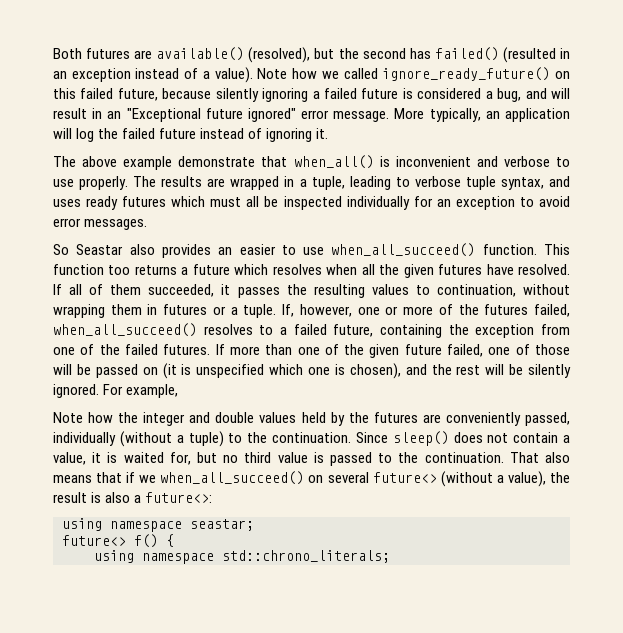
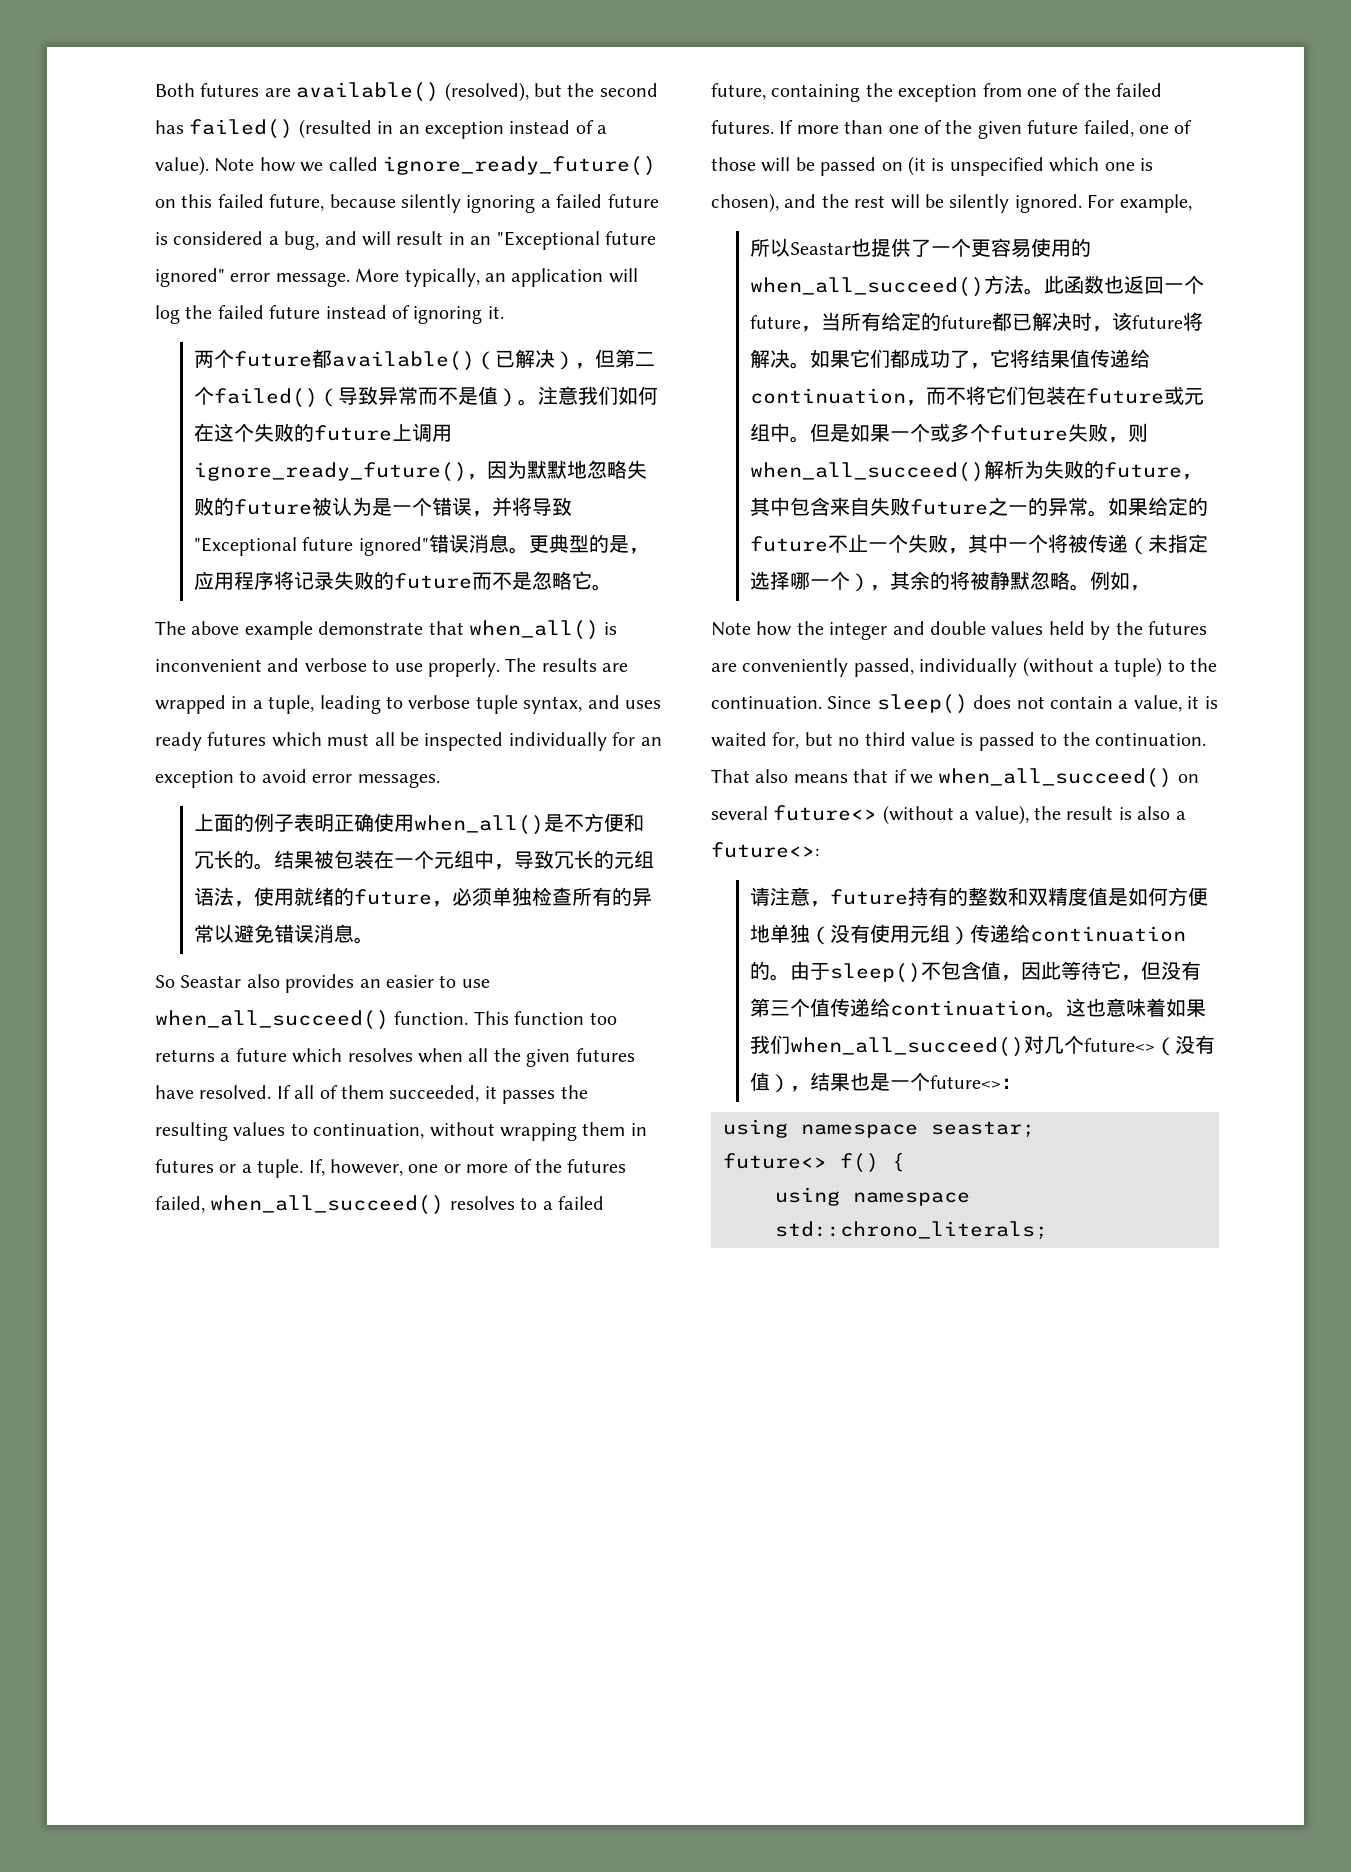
+ 两个future都available()（已解决），但第二个failed()（导致异常而不是值）。注意我们如何在这个失败的future上调用ignore_ready_future()，因为默默地忽略失败的future被认为是一个错误，并将导致"Exceptional future ignored"错误消息。更典型的是，应用程序将记录失败的future而不是忽略它。
+ 上面的例子表明正确使用when_all()是不方便和冗长的。结果被包装在一个元组中，导致冗长的元组语法，使用就绪的future，必须单独检查所有的异常以避免错误消息。
+ 所以Seastar也提供了一个更容易使用的when_all_succeed()方法。此函数也返回一个future，当所有给定的future都已解决时，该future将解决。如果它们都成功了，它将结果值传递给continuation，而不将它们包装在future或元组中。但是如果一个或多个future失败，则when_all_succeed()解析为失败的future，其中包含来自失败future之一的异常。如果给定的future不止一个失败，其中一个将被传递（未指定选择哪一个），其余的将被静默忽略。例如，
+ 请注意，future持有的整数和双精度值是如何方便地单独（没有使用元组）传递给continuation的。由于sleep()不包含值，因此等待它，但没有第三个值传递给continuation。这也意味着如果我们when_all_succeed()对几个future<>（没有值），结果也是一个future<>：

